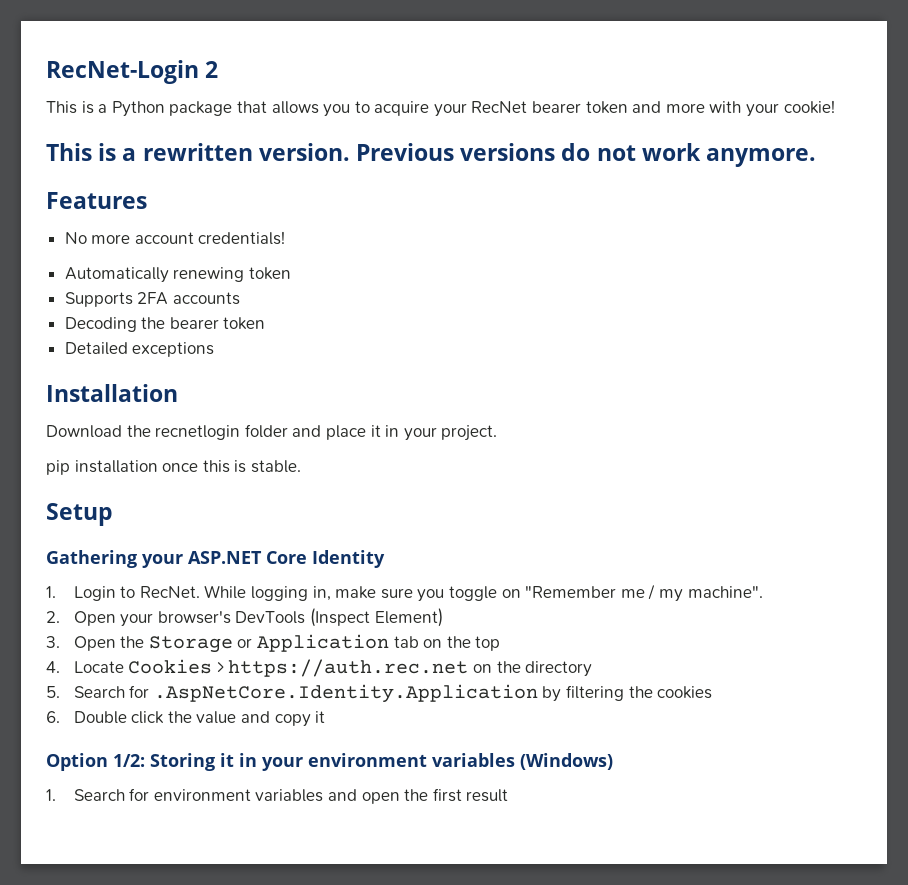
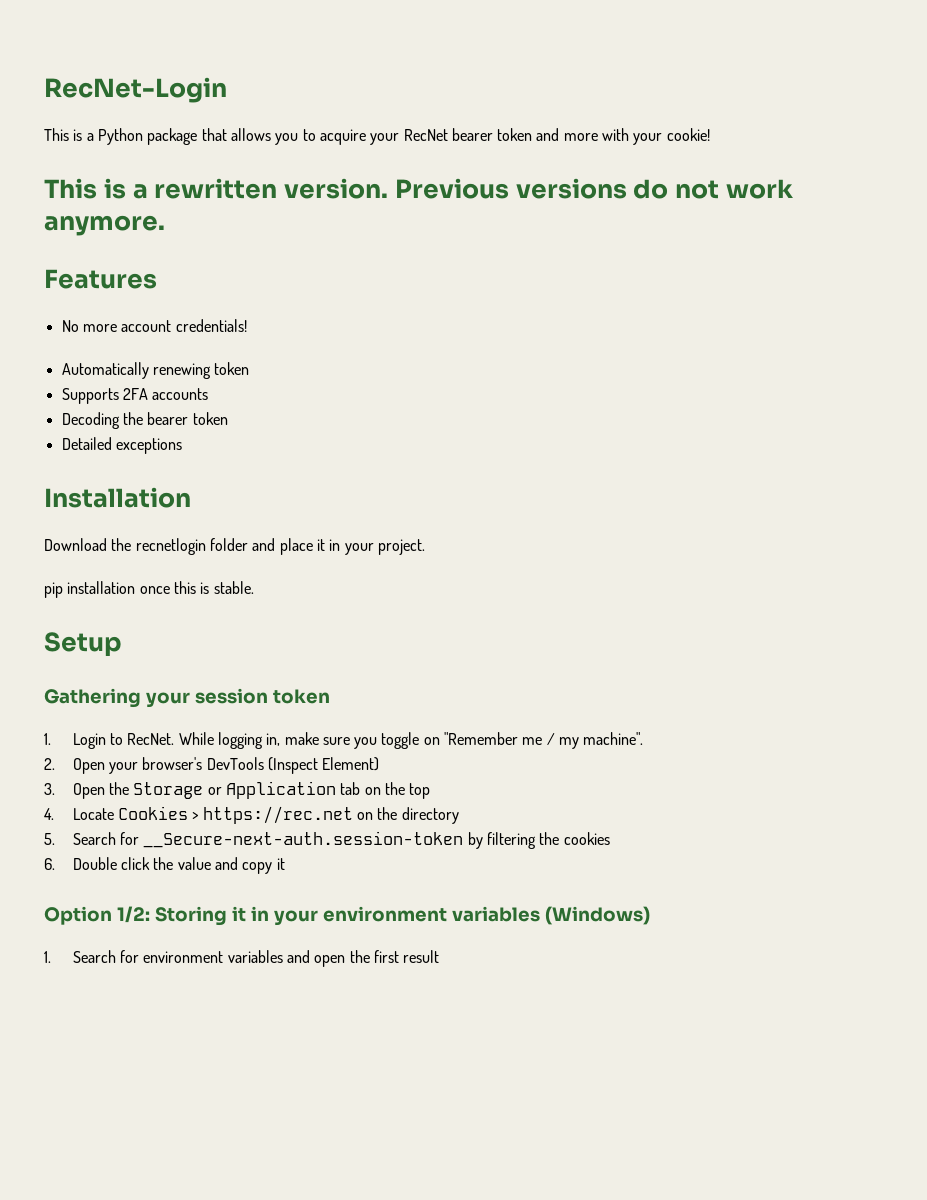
- RecNet-Login 2
+ RecNet-Login
- Gathering your ASP.NET Core Identity
+ Gathering your session token
- 4. Locate Cookies > https://auth.rec.net on the directory
+ 4. Locate Cookies > https://rec.net on the directory
- 5. Search for .AspNetCore.Identity.Application by filtering the cookies
+ 5. Search for __Secure-next-auth.session-token by filtering the cookies

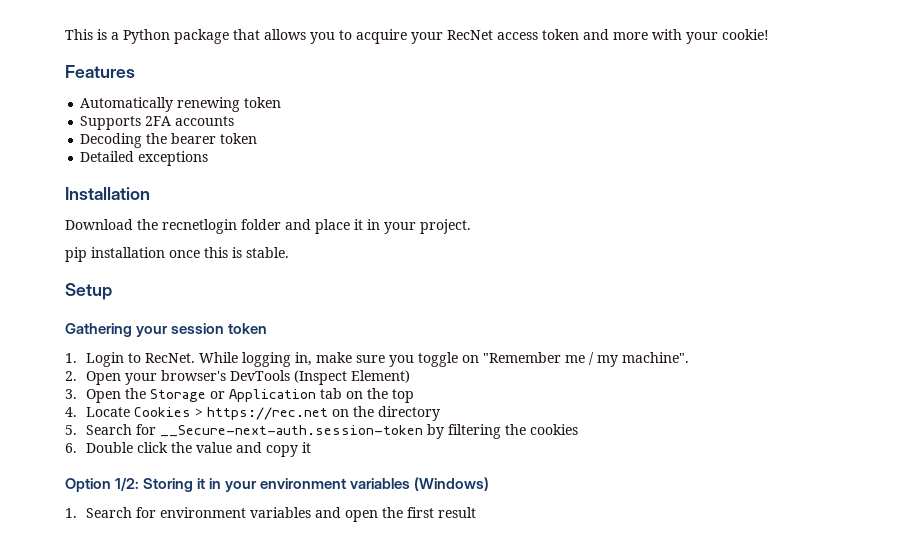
- RecNet-Login
- This is a Python package that allows you to acquire your RecNet bearer token and more with your cookie!
+ This is a Python package that allows you to acquire your RecNet access token and more with your cookie!
- This is a rewritten version. Previous versions do not work anymore.
  Features
- No more account credentials!

